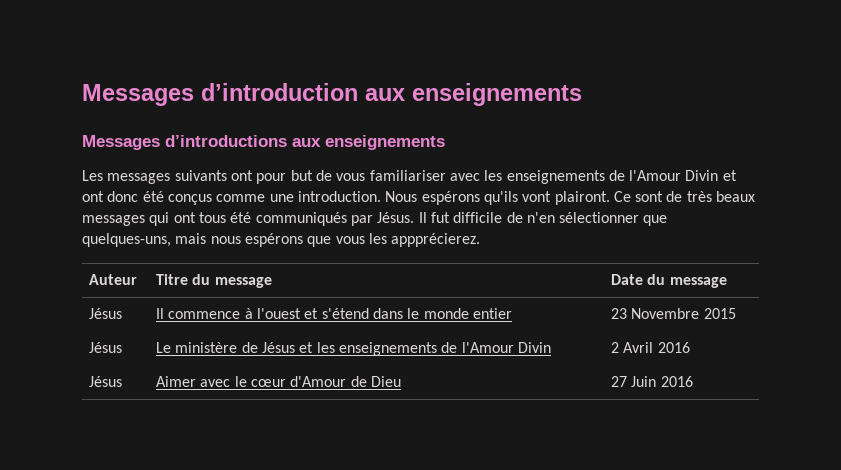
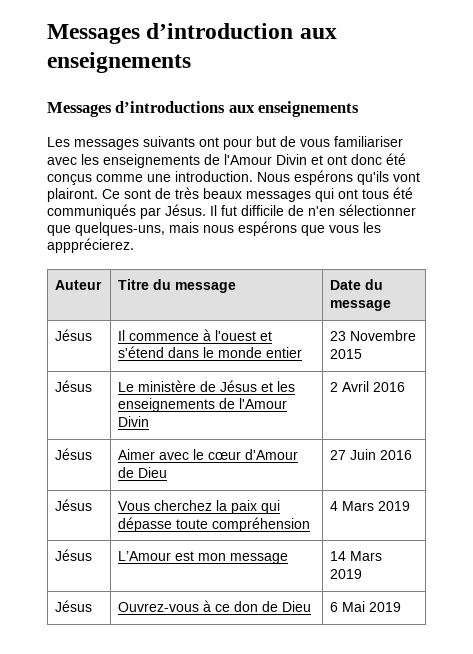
+ Jésus | Vous cherchez la paix qui dépasse toute compréhension | 4 Mars 2019
+ Jésus | L’Amour est mon message | 14 Mars 2019
+ Jésus | Ouvrez-vous à ce don de Dieu | 6 Mai 2019

